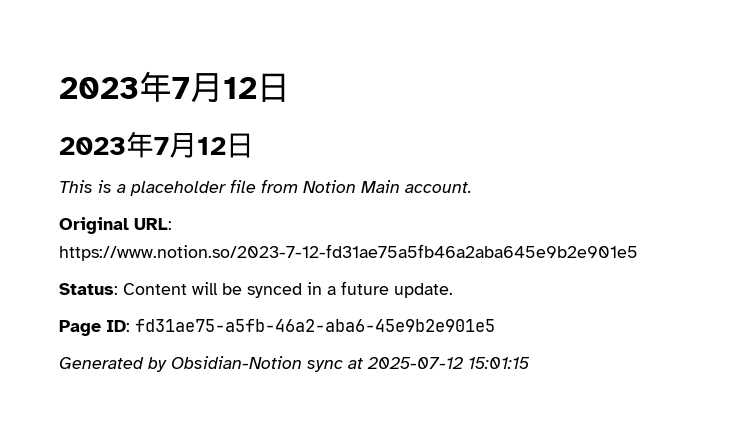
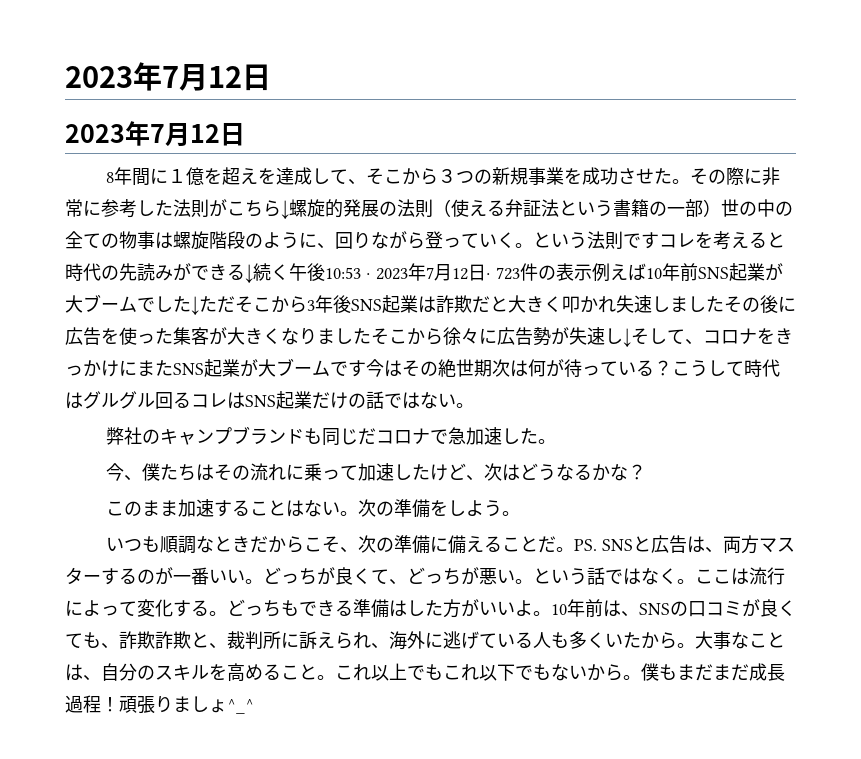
- This is a placeholder file from Notion Main account.
- Original URL: https://www.notion.so/2023-7-12-fd31ae75a5fb46a2aba645e9b2e901e5
- Status: Content will be synced in a future update.
- Page ID: fd31ae75-a5fb-46a2-aba6-45e9b2e901e5
- Generated by Obsidian-Notion sync at 2025-07-12 15:01:15
+ 8年間に１億を超えを達成して、そこから３つの新規事業を成功させた。その際に非常に参考した法則がこちら↓螺旋的発展の法則（使える弁証法という書籍の一部）世の中の全ての物事は螺旋階段のように、回りながら登っていく。という法則ですコレを考えると時代の先読みができる↓続く午後10:53 · 2023年7月12日· 723件の表示例えば10年前SNS起業が大ブームでした↓ただそこから3年後SNS起業は詐欺だと大きく叩かれ失速しましたその後に広告を使った集客が大きくなりましたそこから徐々に広告勢が失速し↓そして、コロナをきっかけにまたSNS起業が大ブームです今はその絶世期次は何が待っている？こうして時代はグルグル回るコレはSNS起業だけの話ではない。
+ 弊社のキャンプブランドも同じだコロナで急加速した。
+ 今、僕たちはその流れに乗って加速したけど、次はどうなるかな？
+ このまま加速することはない。次の準備をしよう。
+ いつも順調なときだからこそ、次の準備に備えることだ。PS. SNSと広告は、両方マスターするのが一番いい。どっちが良くて、どっちが悪い。という話ではなく。ここは流行によって変化する。どっちもできる準備はした方がいいよ。10年前は、SNSの口コミが良くても、詐欺詐欺と、裁判所に訴えられ、海外に逃げている人も多くいたから。大事なことは、自分のスキルを高めること。これ以上でもこれ以下でもないから。僕もまだまだ成長過程！頑張りましょ^_^

